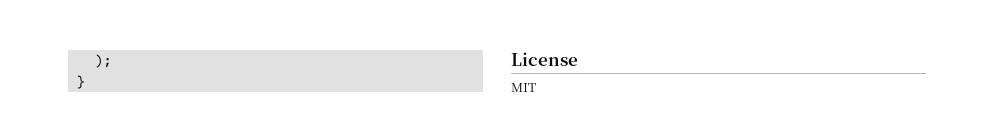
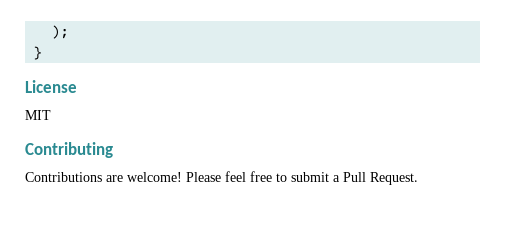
+ Contributing
+ Contributions are welcome! Please feel free to submit a Pull Request.

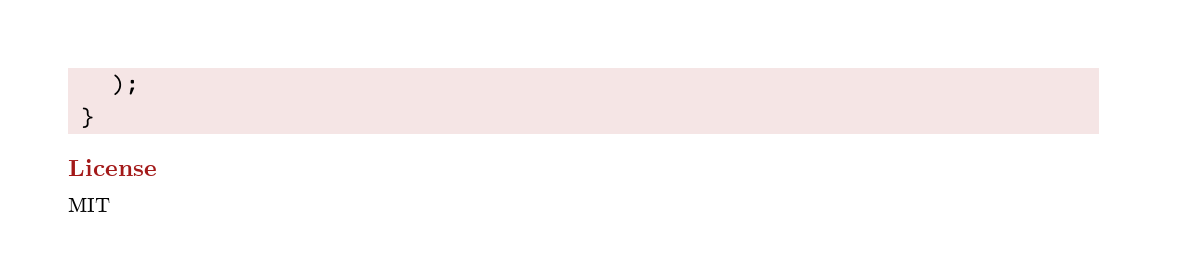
- Contributing
- Contributions are welcome! Please feel free to submit a Pull Request.

